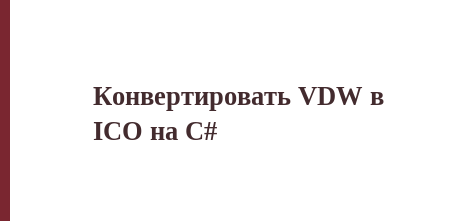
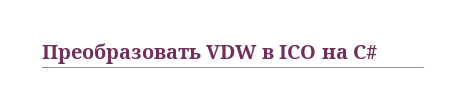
- Конвертировать VDW в ICO на C#
+ Преобразовать VDW в ICO на C#

